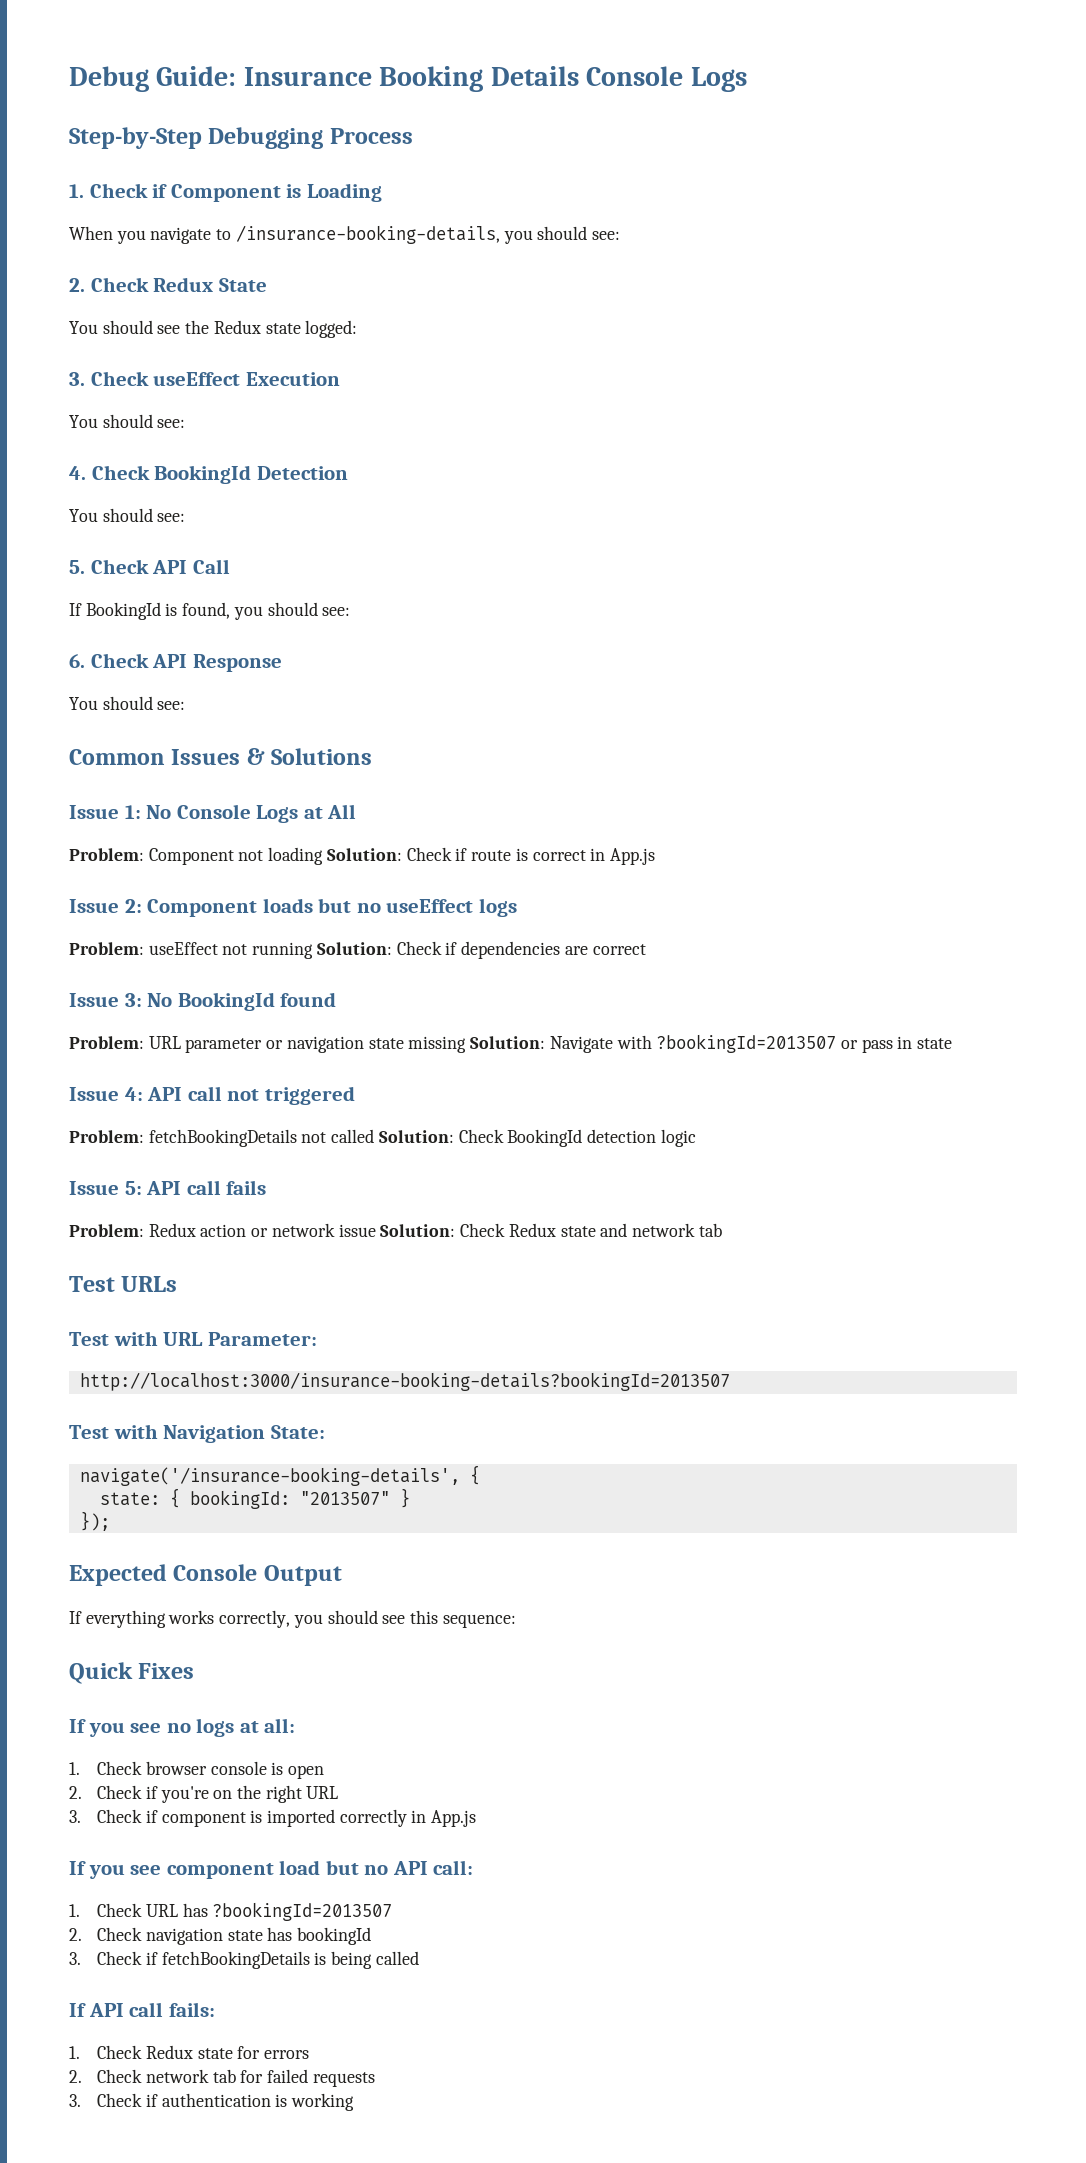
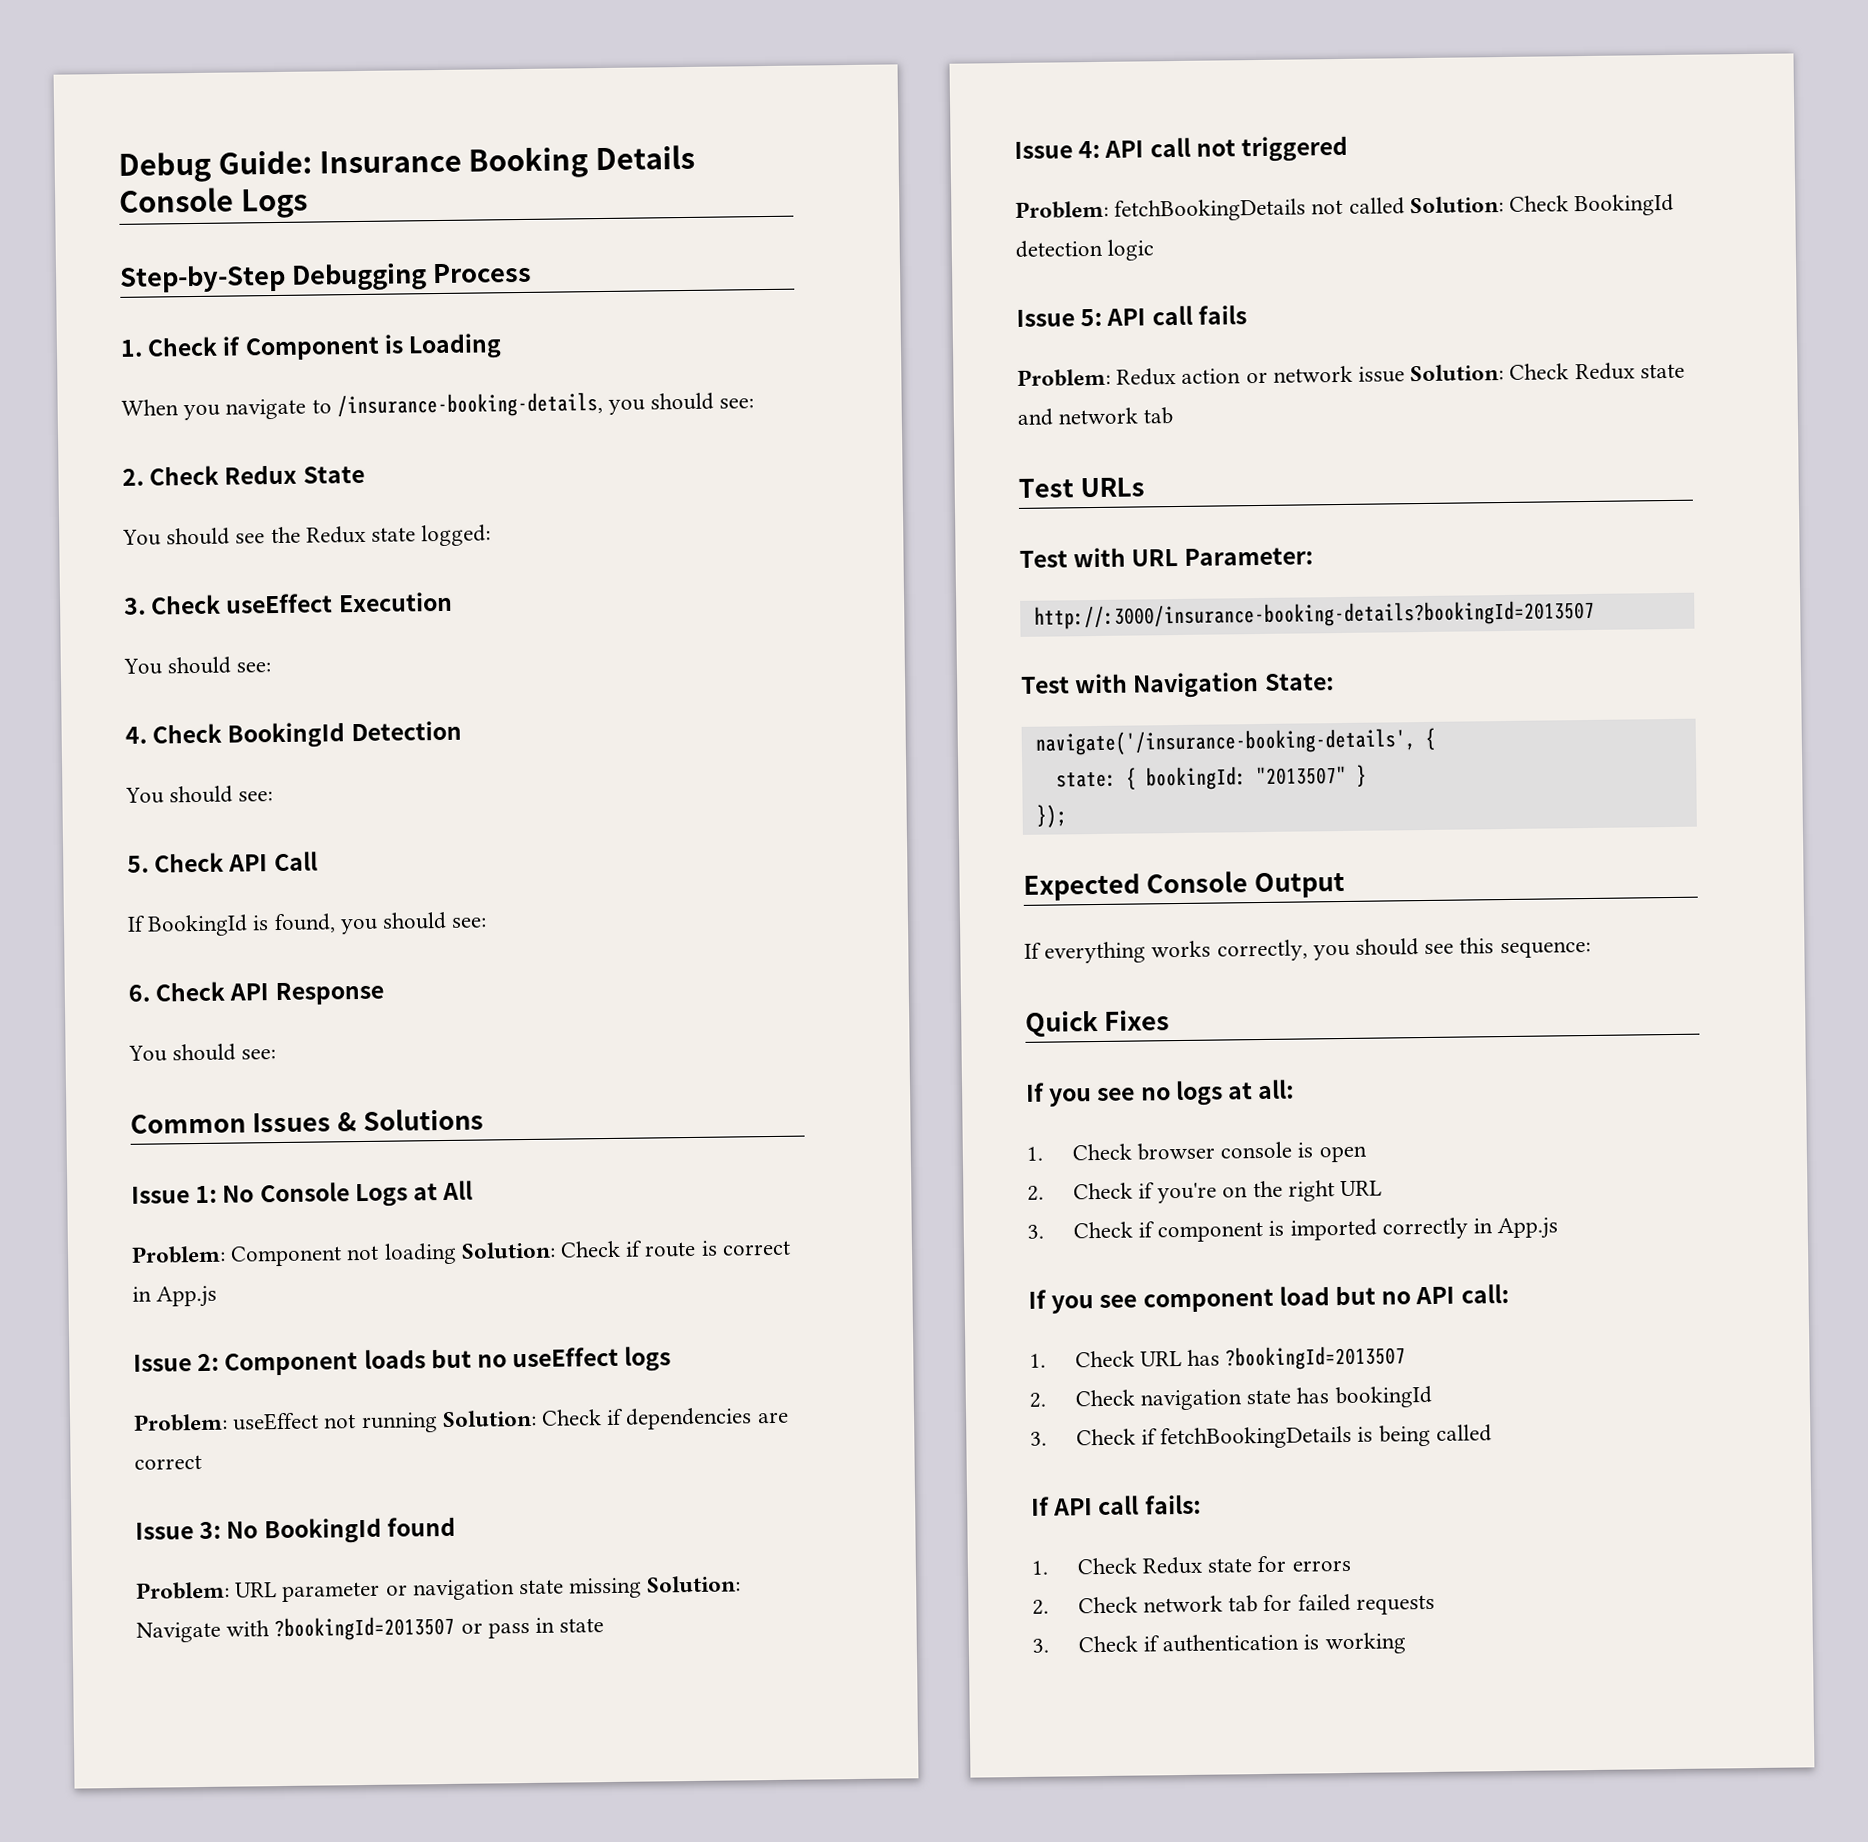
- http://localhost:3000/insurance-booking-details?bookingId=2013507
+ http://:3000/insurance-booking-details?bookingId=2013507

